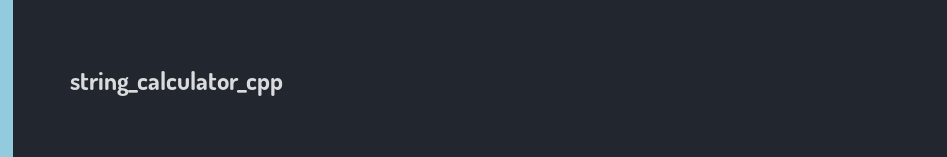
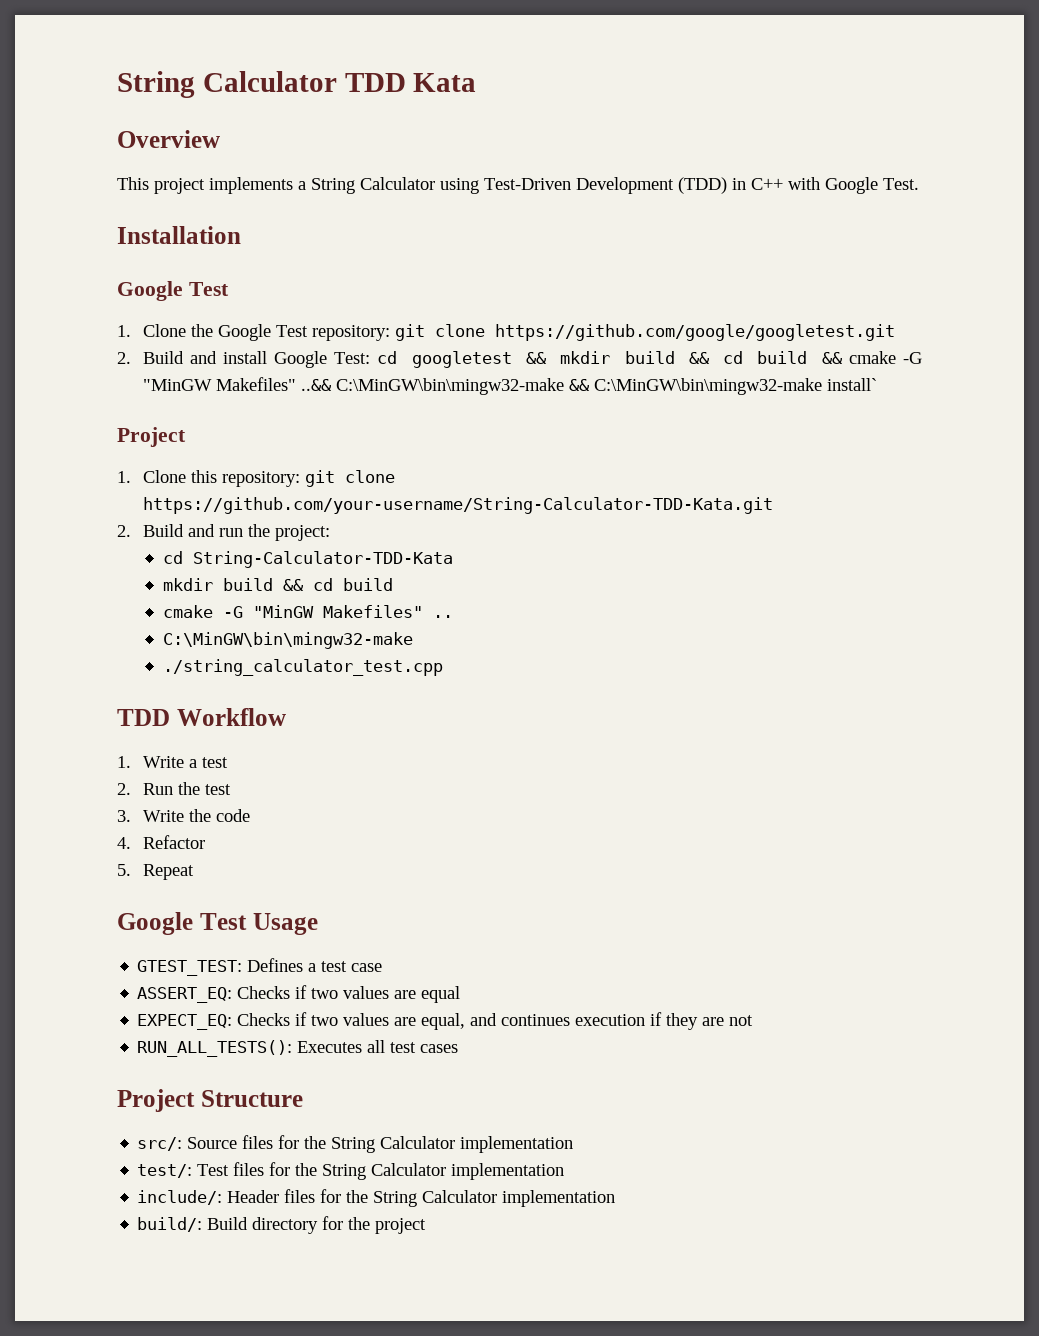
- string_calculator_cpp
+ String Calculator TDD Kata
+ Overview
+ This project implements a String Calculator using Test-Driven Development (TDD) in C++ with Google Test.
+ Installation
+ Google Test
+ 1. Clone the Google Test repository: git clone https://github.com/google/googletest.git
+ 2. Build and install Google Test: cd googletest && mkdir build && cd build && cmake -G "MinGW Makefiles" ..&& C:\MinGW\bin\mingw32-make && C:\MinGW\bin\mingw32-make install`
+ Project
+ 1. Clone this repository: git clone https://github.com/your-username/String-Calculator-TDD-Kata.git
+ 2. Build and run the project:
+ cd String-Calculator-TDD-Kata
+ mkdir build && cd build
+ cmake -G "MinGW Makefiles" ..
+ C:\MinGW\bin\mingw32-make
+ ./string_calculator_test.cpp
+ TDD Workflow
+ 1. Write a test
+ 2. Run the test
+ 3. Write the code
+ 4. Refactor
+ 5. Repeat
+ Google Test Usage
+ GTEST_TEST: Defines a test case
+ ASSERT_EQ: Checks if two values are equal
+ EXPECT_EQ: Checks if two values are equal, and continues execution if they are not
+ RUN_ALL_TESTS(): Executes all test cases
+ Project Structure
+ src/: Source files for the String Calculator implementation
+ test/: Test files for the String Calculator implementation
+ include/: Header files for the String Calculator implementation
+ build/: Build directory for the project

